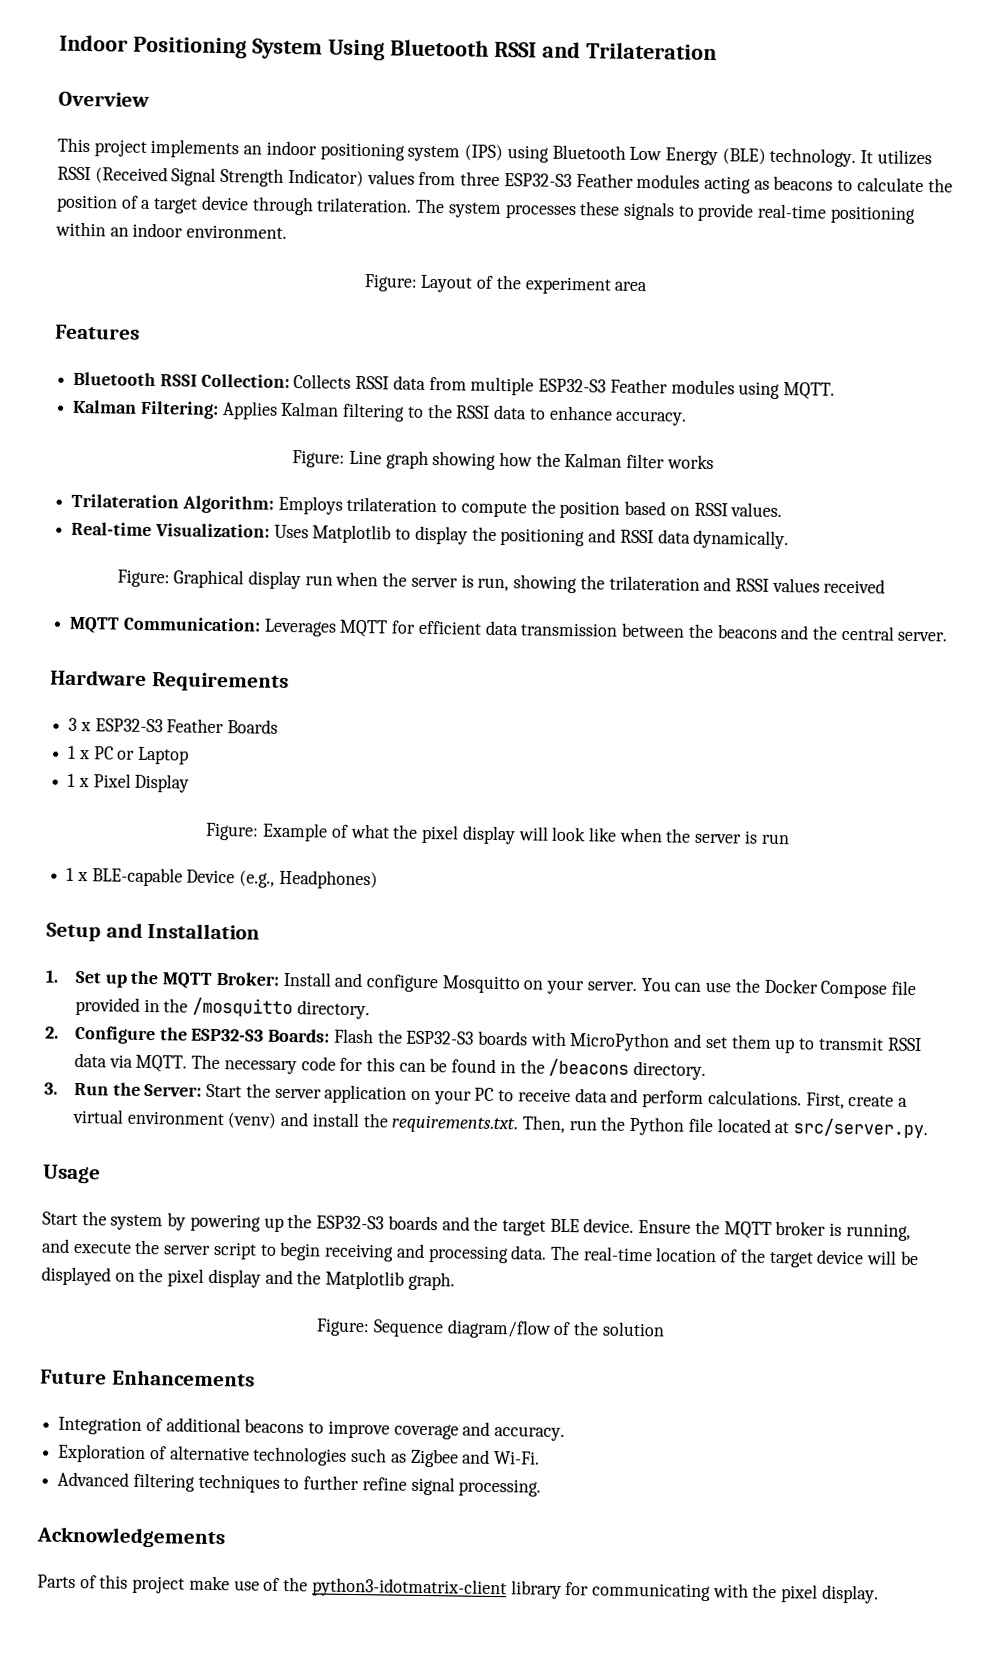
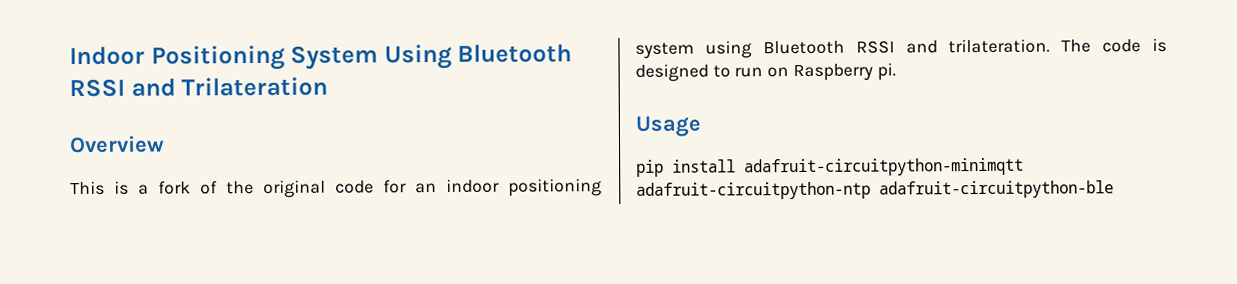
- This project implements an indoor positioning system (IPS) using Bluetooth Low Energy (BLE) technology. It utilizes RSSI (Received Signal Strength Indicator) values from three ESP32-S3 Feather modules acting as beacons to calculate the position of a target device through trilateration. The system processes these signals to provide real-time positioning within an indoor environment.
- Figure: Layout of the experiment area
- Features
- Bluetooth RSSI Collection: Collects RSSI data from multiple ESP32-S3 Feather modules using MQTT.
- Kalman Filtering: Applies Kalman filtering to the RSSI data to enhance accuracy.
- Figure: Line graph showing how the Kalman filter works
- Trilateration Algorithm: Employs trilateration to compute the position based on RSSI values.
- Real-time Visualization: Uses Matplotlib to display the positioning and RSSI data dynamically.
- Figure: Graphical display run when the server is run, showing the trilateration and RSSI values received
- MQTT Communication: Leverages MQTT for efficient data transmission between the beacons and the central server.
- Hardware Requirements
- 3 x ESP32-S3 Feather Boards
- 1 x PC or Laptop
- 1 x Pixel Display
- Figure: Example of what the pixel display will look like when the server is run
- 1 x BLE-capable Device (e.g., Headphones)
- Setup and Installation
- 1. Set up the MQTT Broker: Install and configure Mosquitto on your server. You can use the Docker Compose file provided in the /mosquitto directory.
- 2. Configure the ESP32-S3 Boards: Flash the ESP32-S3 boards with MicroPython and set them up to transmit RSSI data via MQTT. The necessary code for this can be found in the /beacons directory.
- 3. Run the Server: Start the server application on your PC to receive data and perform calculations. First, create a virtual environment (venv) and install the requirements.txt. Then, run the Python file located at src/server.py.
+ This is a fork of the original code for an indoor positioning system using Bluetooth RSSI and trilateration. The code is designed to run on Raspberry pi.
  Usage
- Start the system by powering up the ESP32-S3 boards and the target BLE device. Ensure the MQTT broker is running, and execute the server script to begin receiving and processing data. The real-time location of the target device will be displayed on the pixel display and the Matplotlib graph.
- Figure: Sequence diagram/flow of the solution
- Future Enhancements
- Integration of additional beacons to improve coverage and accuracy.
- Exploration of alternative technologies such as Zigbee and Wi-Fi.
- Advanced filtering techniques to further refine signal processing.
- Acknowledgements
- Parts of this project make use of the python3-idotmatrix-client library for communicating with the pixel display.
+ pip install adafruit-circuitpython-minimqtt adafruit-circuitpython-ntp adafruit-circuitpython-ble

